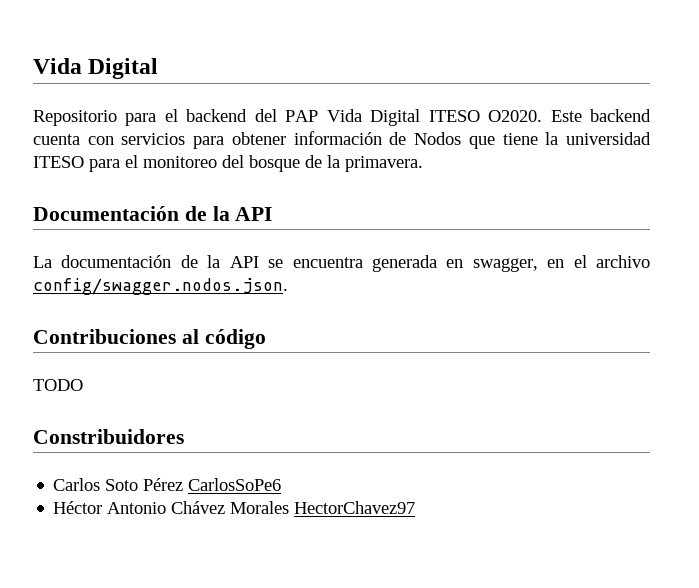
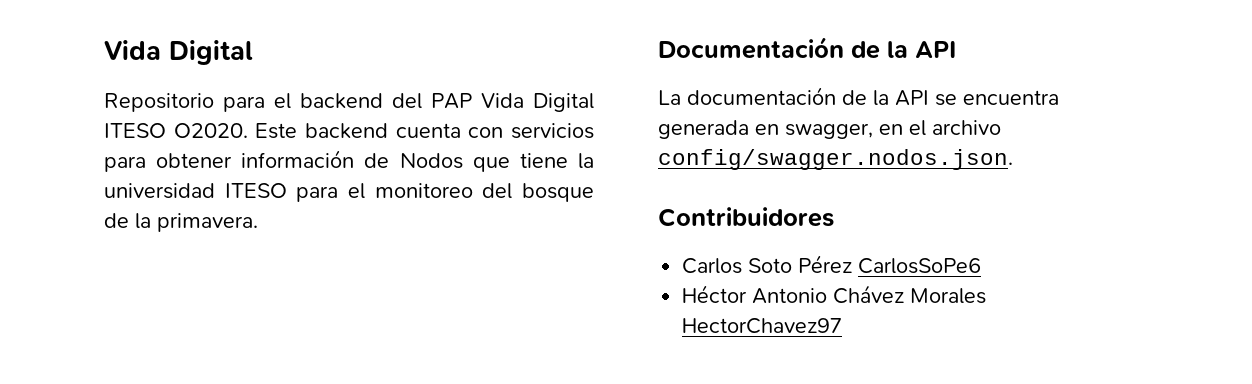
- Contribuciones al código
- TODO
- Constribuidores
+ Contribuidores

